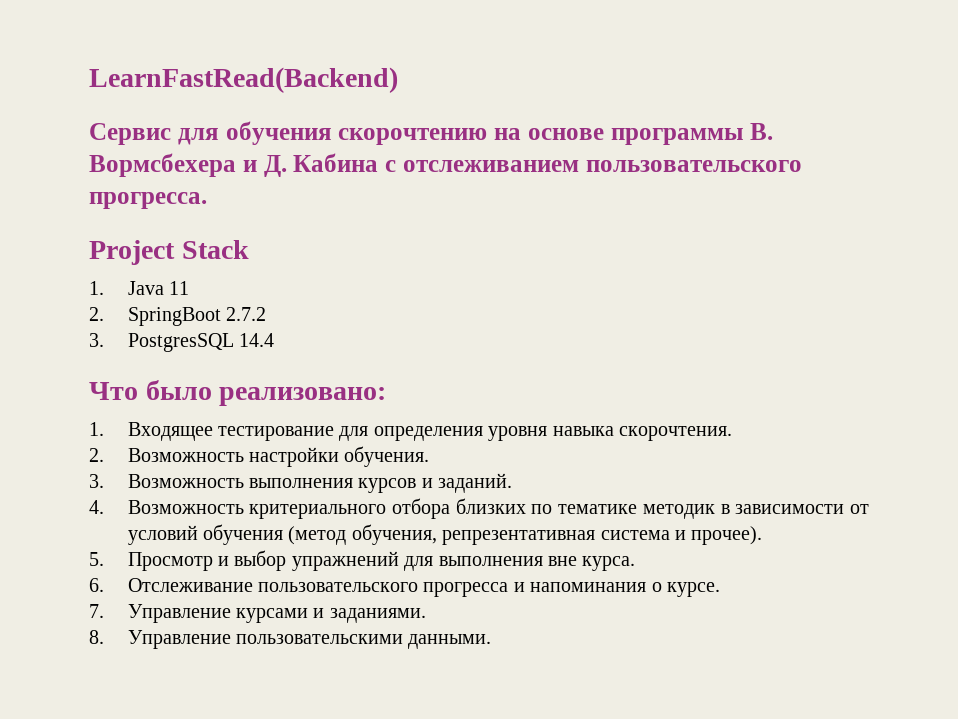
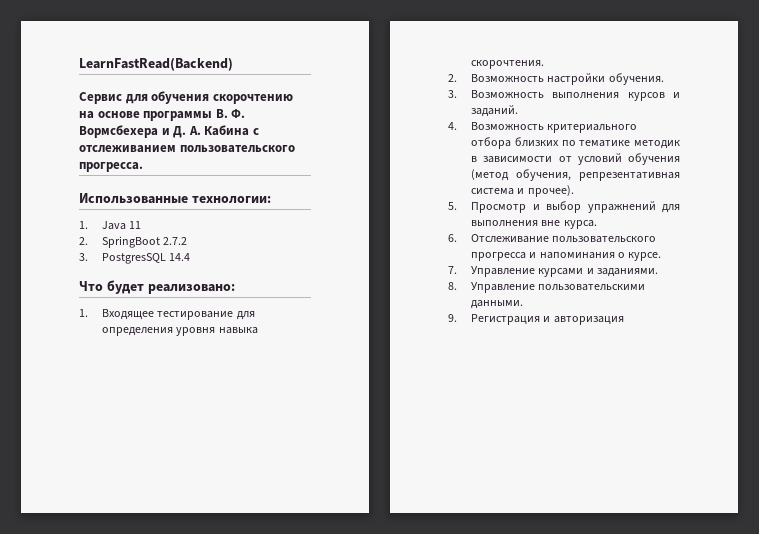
- Cервис для обучения скорочтению на основе программы В. Вормсбехера и Д. Кабина с отслеживанием пользовательского прогресса.
+ Cервис для обучения скорочтению на основе программы В. Ф. Вормсбехера и Д. А. Кабина с отслеживанием пользовательского прогресса.
- Project Stаck
+ Использованные технологии:
- Что было реализовано:
+ Что будет реализовано:
+ 9. Регистрация и авторизация

